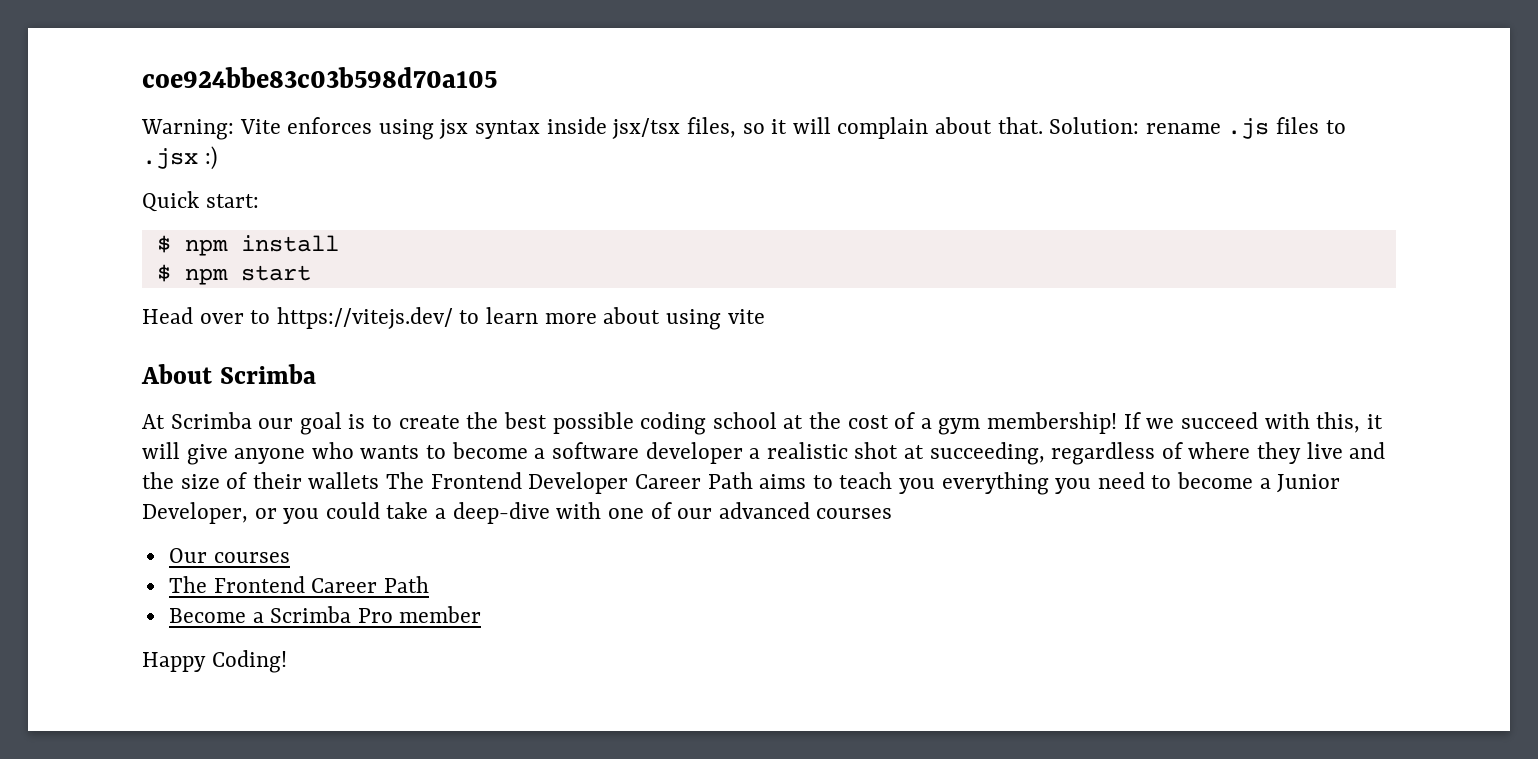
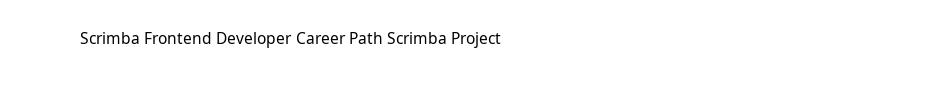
- coe924bbe83c03b598d70a105
- Warning: Vite enforces using jsx syntax inside jsx/tsx files, so it will complain about that. Solution: rename .js files to .jsx :)
- Quick start:
- $ npm install
- $ npm start
- Head over to https://vitejs.dev/ to learn more about using vite
- About Scrimba
- At Scrimba our goal is to create the best possible coding school at the cost of a gym membership! If we succeed with this, it will give anyone who wants to become a software developer a realistic shot at succeeding, regardless of where they live and the size of their wallets The Frontend Developer Career Path aims to teach you everything you need to become a Junior Developer, or you could take a deep-dive with one of our advanced courses
- Our courses
- The Frontend Career Path
- Become a Scrimba Pro member
- Happy Coding!
+ Scrimba Frontend Developer Career Path Scrimba Project

